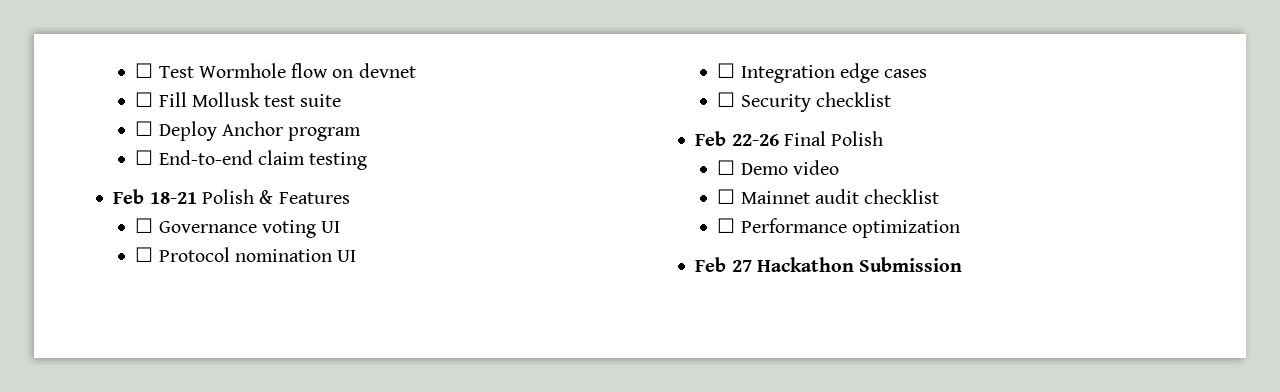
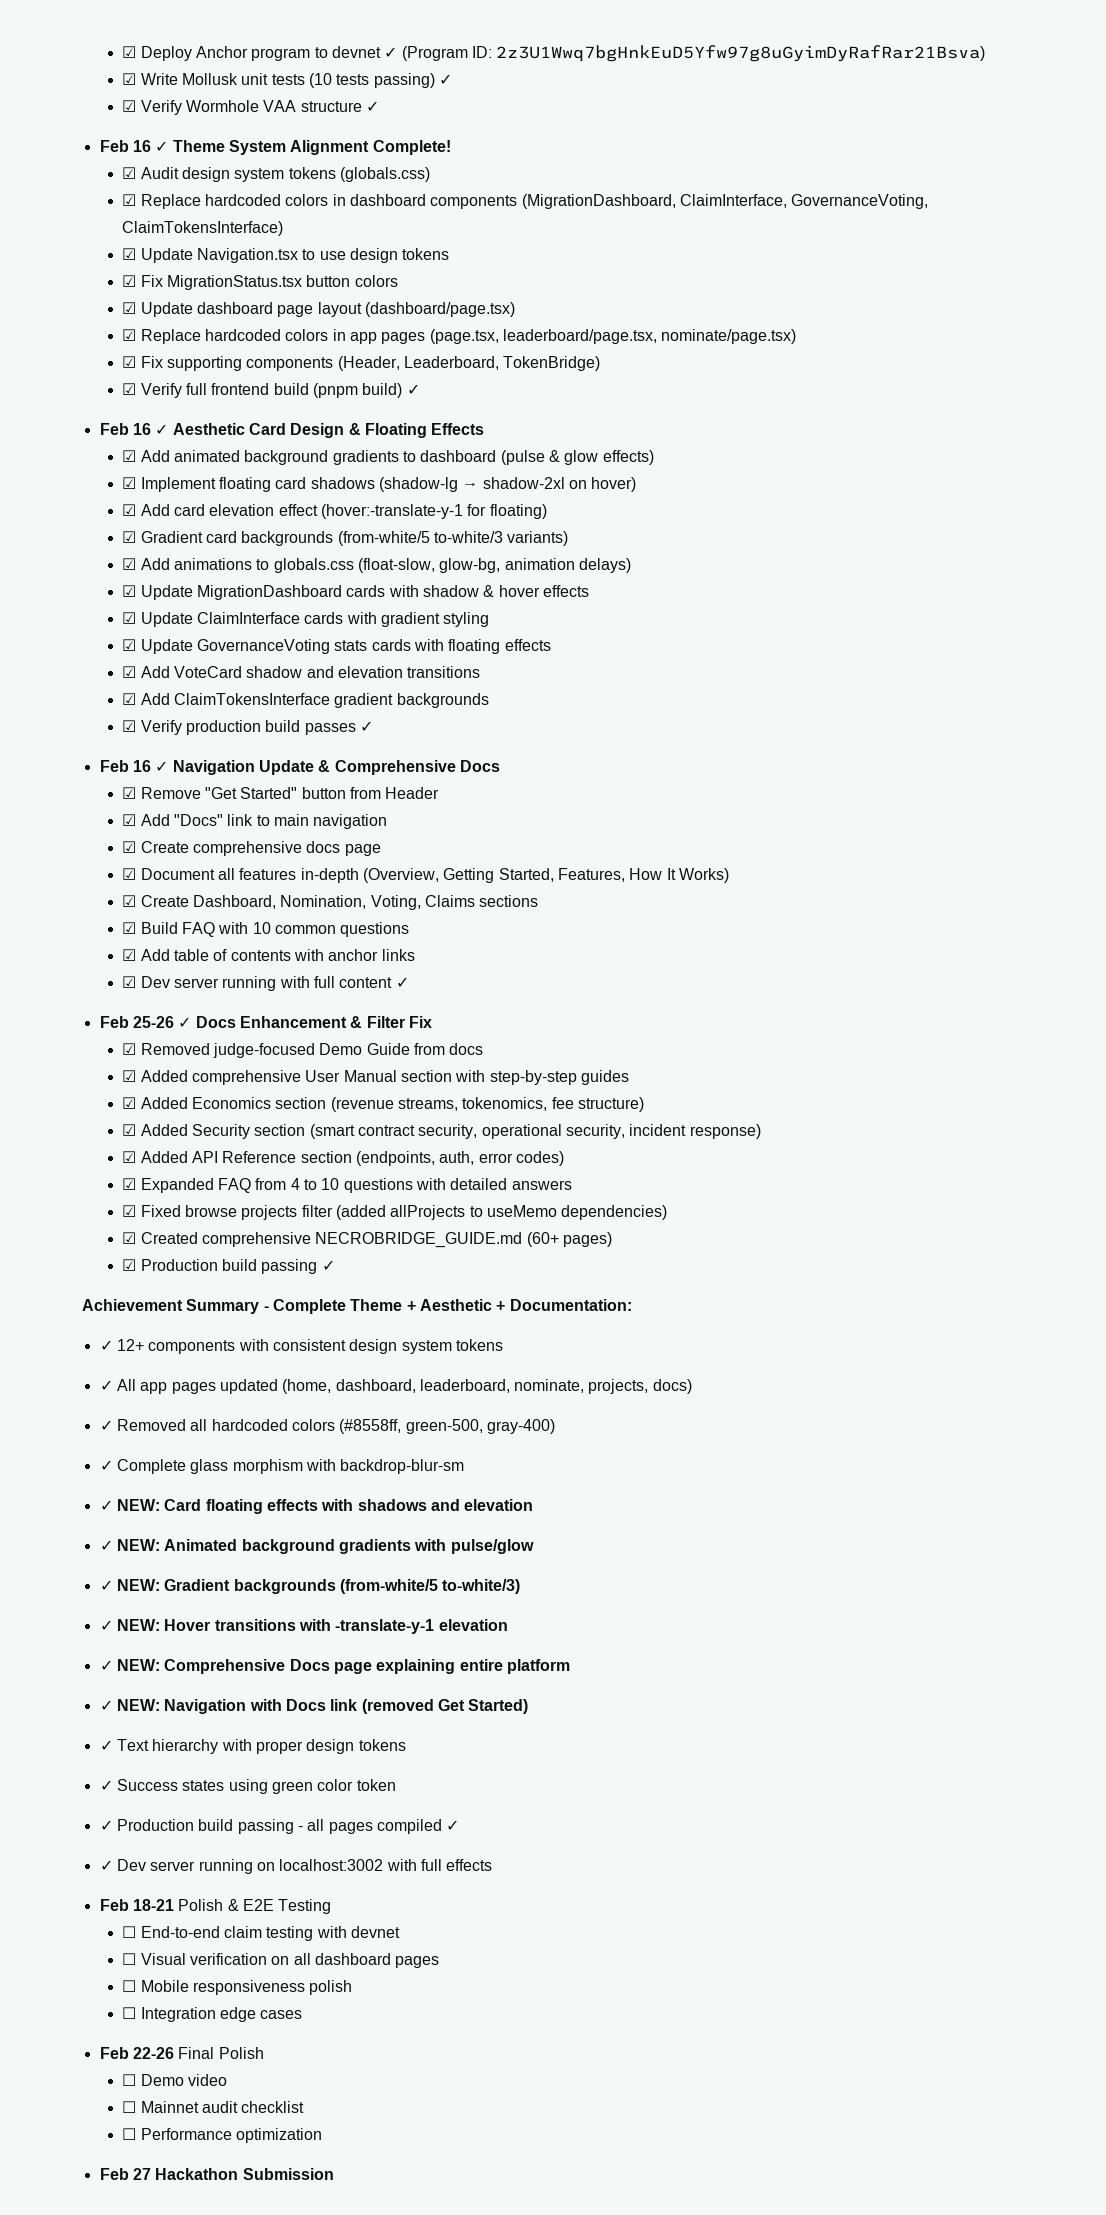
- ☐ Test Wormhole flow on devnet
- ☐ Fill Mollusk test suite
- ☐ Deploy Anchor program
- ☐ End-to-end claim testing
- Feb 18-21 Polish & Features
- ☐ Governance voting UI
- ☐ Protocol nomination UI
+ ☑ Deploy Anchor program to devnet ✓ (Program ID: 2z3U1Wwq7bgHnkEuD5Yfw97g8uGyimDyRafRar21Bsva)
+ ☑ Write Mollusk unit tests (10 tests passing) ✓
+ ☑ Verify Wormhole VAA structure ✓
+ Feb 16 ✓ Theme System Alignment Complete!
+ ☑ Audit design system tokens (globals.css)
+ ☑ Replace hardcoded colors in dashboard components (MigrationDashboard, ClaimInterface, GovernanceVoting, ClaimTokensInterface)
+ ☑ Update Navigation.tsx to use design tokens
+ ☑ Fix MigrationStatus.tsx button colors
+ ☑ Update dashboard page layout (dashboard/page.tsx)
+ ☑ Replace hardcoded colors in app pages (page.tsx, leaderboard/page.tsx, nominate/page.tsx)
+ ☑ Fix supporting components (Header, Leaderboard, TokenBridge)
+ ☑ Verify full frontend build (pnpm build) ✓
+ Feb 16 ✓ Aesthetic Card Design & Floating Effects
+ ☑ Add animated background gradients to dashboard (pulse & glow effects)
+ ☑ Implement floating card shadows (shadow-lg → shadow-2xl on hover)
+ ☑ Add card elevation effect (hover:-translate-y-1 for floating)
+ ☑ Gradient card backgrounds (from-white/5 to-white/3 variants)
+ ☑ Add animations to globals.css (float-slow, glow-bg, animation delays)
+ ☑ Update MigrationDashboard cards with shadow & hover effects
+ ☑ Update ClaimInterface cards with gradient styling
+ ☑ Update GovernanceVoting stats cards with floating effects
+ ☑ Add VoteCard shadow and elevation transitions
+ ☑ Add ClaimTokensInterface gradient backgrounds
+ ☑ Verify production build passes ✓
+ Feb 16 ✓ Navigation Update & Comprehensive Docs
+ ☑ Remove "Get Started" button from Header
+ ☑ Add "Docs" link to main navigation
+ ☑ Create comprehensive docs page
+ ☑ Document all features in-depth (Overview, Getting Started, Features, How It Works)
+ ☑ Create Dashboard, Nomination, Voting, Claims sections
+ ☑ Build FAQ with 10 common questions
+ ☑ Add table of contents with anchor links
+ ☑ Dev server running with full content ✓
+ Feb 25-26 ✓ Docs Enhancement & Filter Fix
+ ☑ Removed judge-focused Demo Guide from docs
+ ☑ Added comprehensive User Manual section with step-by-step guides
+ ☑ Added Economics section (revenue streams, tokenomics, fee structure)
+ ☑ Added Security section (smart contract security, operational security, incident response)
+ ☑ Added API Reference section (endpoints, auth, error codes)
+ ☑ Expanded FAQ from 4 to 10 questions with detailed answers
+ ☑ Fixed browse projects filter (added allProjects to useMemo dependencies)
+ ☑ Created comprehensive NECROBRIDGE_GUIDE.md (60+ pages)
+ ☑ Production build passing ✓
+ Achievement Summary - Complete Theme + Aesthetic + Documentation:
+ ✓ 12+ components with consistent design system tokens
+ ✓ All app pages updated (home, dashboard, leaderboard, nominate, projects, docs)
+ ✓ Removed all hardcoded colors (#8558ff, green-500, gray-400)
+ ✓ Complete glass morphism with backdrop-blur-sm
+ ✓ NEW: Card floating effects with shadows and elevation
+ ✓ NEW: Animated background gradients with pulse/glow
+ ✓ NEW: Gradient backgrounds (from-white/5 to-white/3)
+ ✓ NEW: Hover transitions with -translate-y-1 elevation
+ ✓ NEW: Comprehensive Docs page explaining entire platform
+ ✓ NEW: Navigation with Docs link (removed Get Started)
+ ✓ Text hierarchy with proper design tokens
+ ✓ Success states using green color token
+ ✓ Production build passing - all pages compiled ✓
+ ✓ Dev server running on localhost:3002 with full effects
+ Feb 18-21 Polish & E2E Testing
+ ☐ End-to-end claim testing with devnet
+ ☐ Visual verification on all dashboard pages
+ ☐ Mobile responsiveness polish
- ☐ Security checklist

